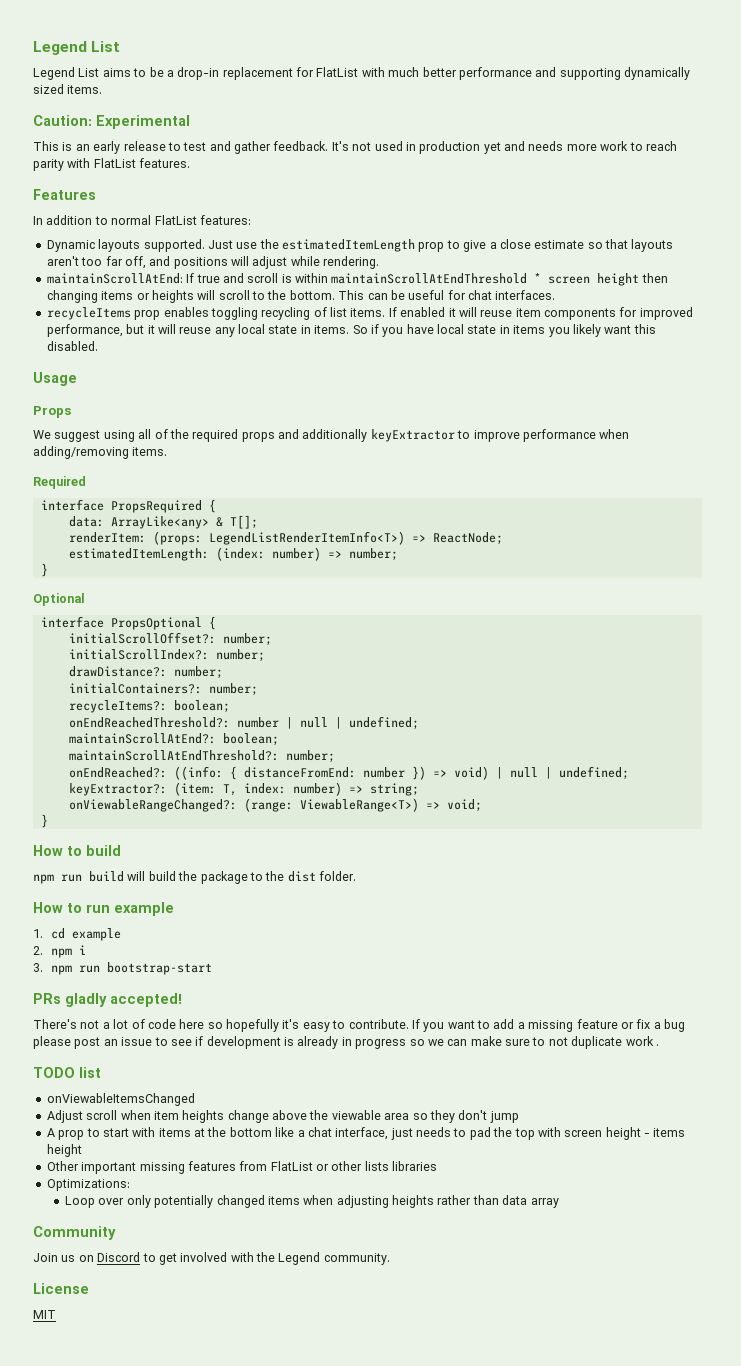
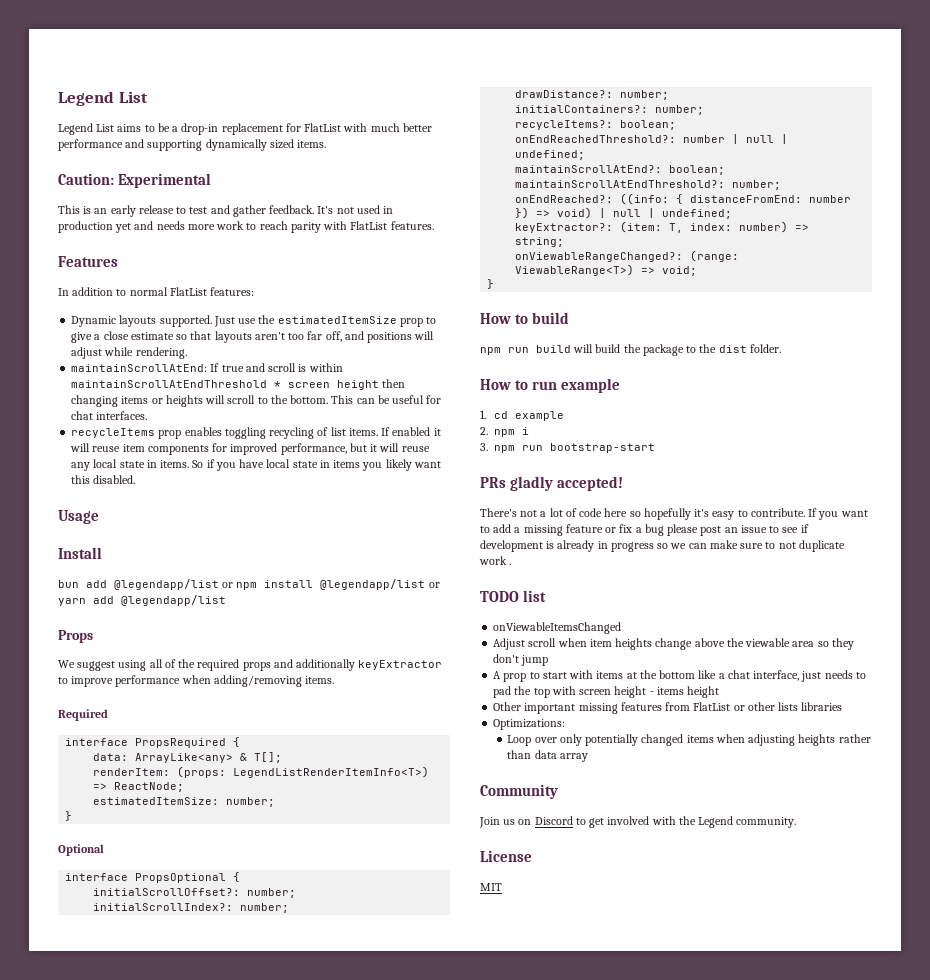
- Just use the estimatedItemLength prop to give a close estimate so that layouts aren't too far off, and positions will adjust while rendering.
+ Just use the estimatedItemSize prop to give a close estimate so that layouts aren't too far off, and positions will adjust while rendering.
+ Install
+ bun add @legendapp/list or npm install @legendapp/list or yarn add @legendapp/list
- estimatedItemLength: (index: number) => number;
+ estimatedItemSize: number;

